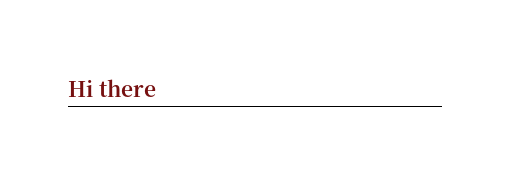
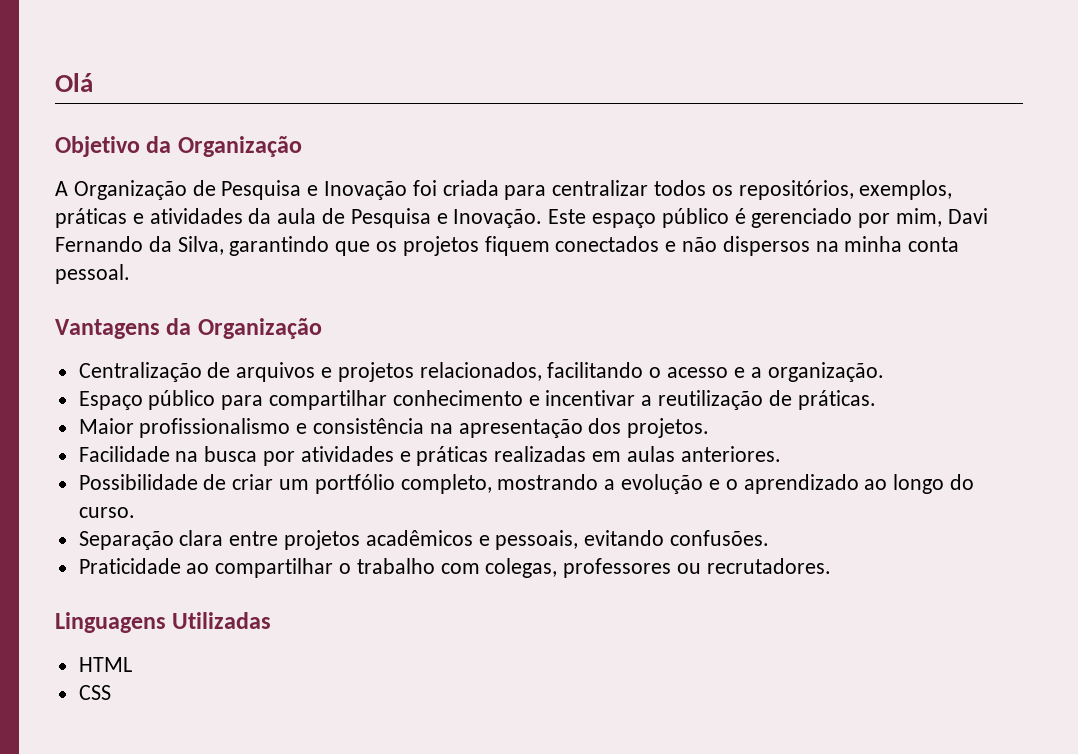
- Hi there
+ Olá
+ Objetivo da Organização
+ A Organização de Pesquisa e Inovação foi criada para centralizar todos os repositórios, exemplos, práticas e atividades da aula de Pesquisa e Inovação. Este espaço público é gerenciado por mim, Davi Fernando da Silva, garantindo que os projetos fiquem conectados e não dispersos na minha conta pessoal.
+ Vantagens da Organização
+ Centralização de arquivos e projetos relacionados, facilitando o acesso e a organização.
+ Espaço público para compartilhar conhecimento e incentivar a reutilização de práticas.
+ Maior profissionalismo e consistência na apresentação dos projetos.
+ Facilidade na busca por atividades e práticas realizadas em aulas anteriores.
+ Possibilidade de criar um portfólio completo, mostrando a evolução e o aprendizado ao longo do curso.
+ Separação clara entre projetos acadêmicos e pessoais, evitando confusões.
+ Praticidade ao compartilhar o trabalho com colegas, professores ou recrutadores.
+ Linguagens Utilizadas
+ HTML
+ CSS

